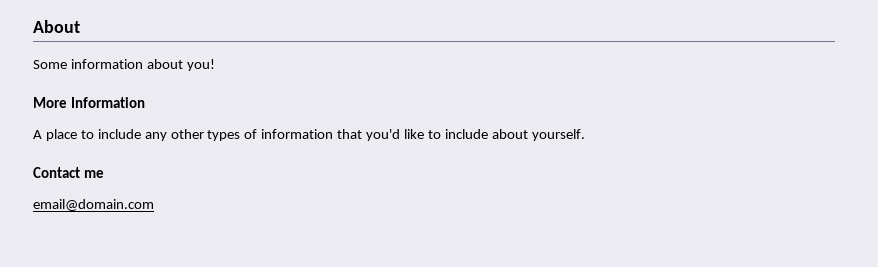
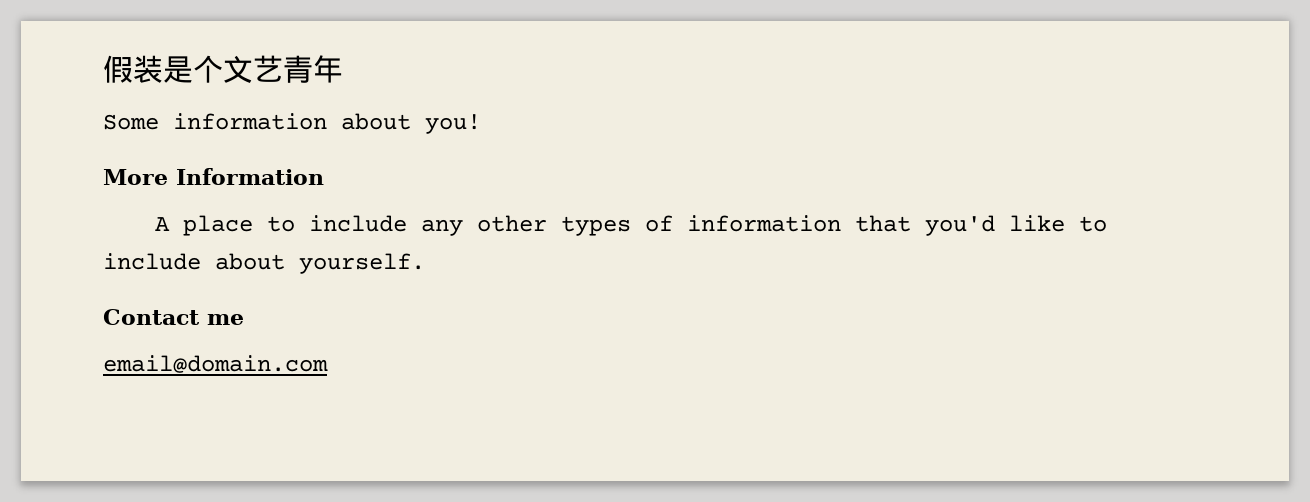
- About
+ 假装是个文艺青年

